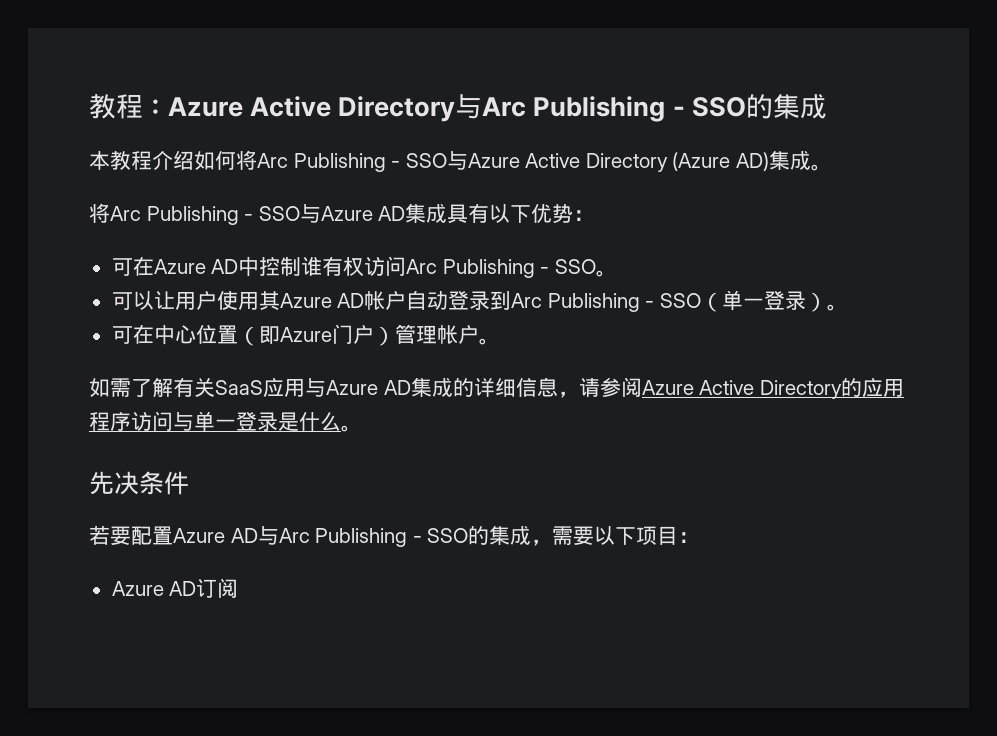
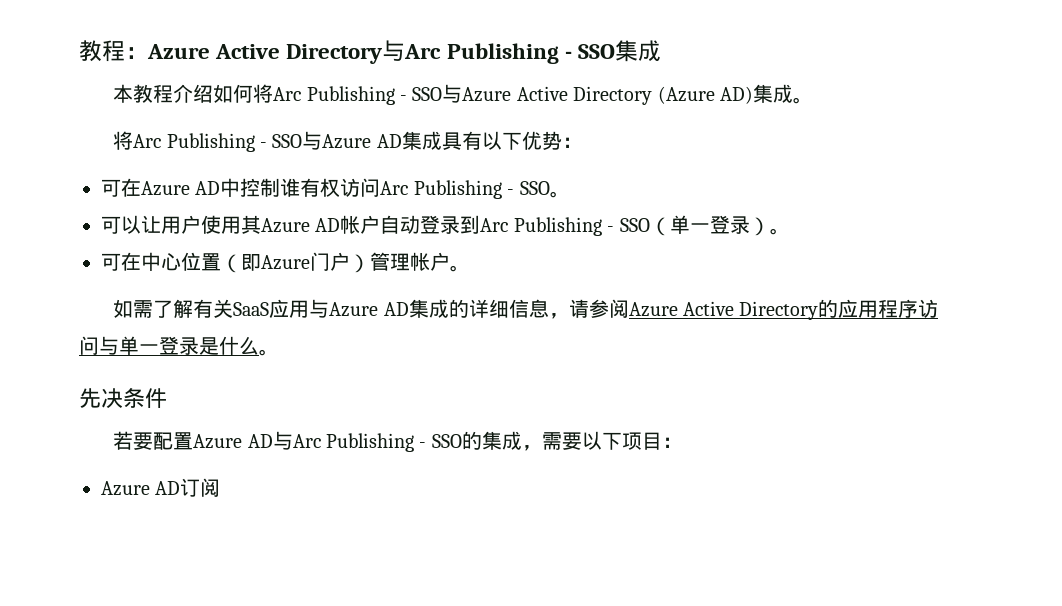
- 教程：Azure Active Directory与Arc Publishing - SSO的集成
+ 教程：Azure Active Directory与Arc Publishing - SSO集成

